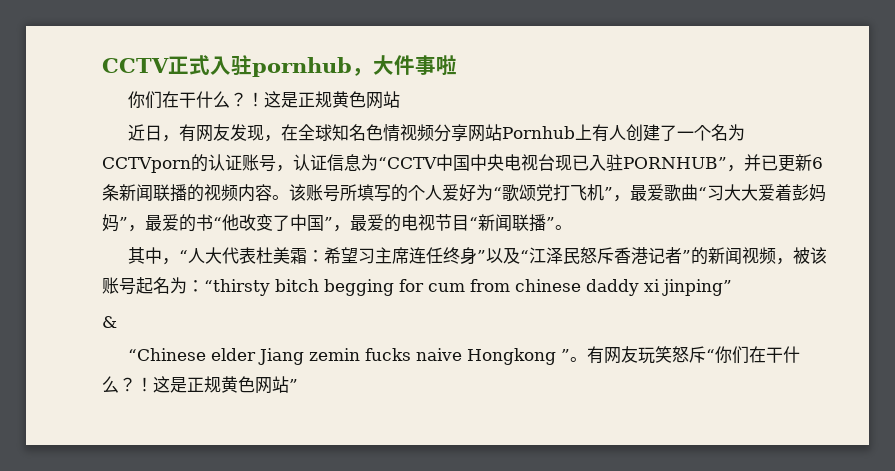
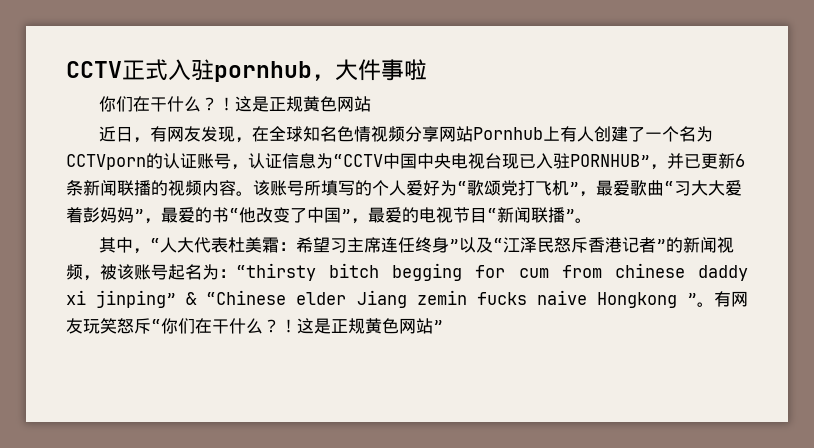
- 其中，“人大代表杜美霜：希望习主席连任终身”以及“江泽民怒斥香港记者”的新闻视频，被该账号起名为：“thirsty bitch begging for cum from chinese daddy xi jinping”
- &
- “Chinese elder Jiang zemin fucks naive Hongkong ”。
+ 其中，“人大代表杜美霜：希望习主席连任终身”以及“江泽民怒斥香港记者”的新闻视频，被该账号起名为：“thirsty bitch begging for cum from chinese daddy xi jinping” & “Chinese elder Jiang zemin fucks naive Hongkong ”。

